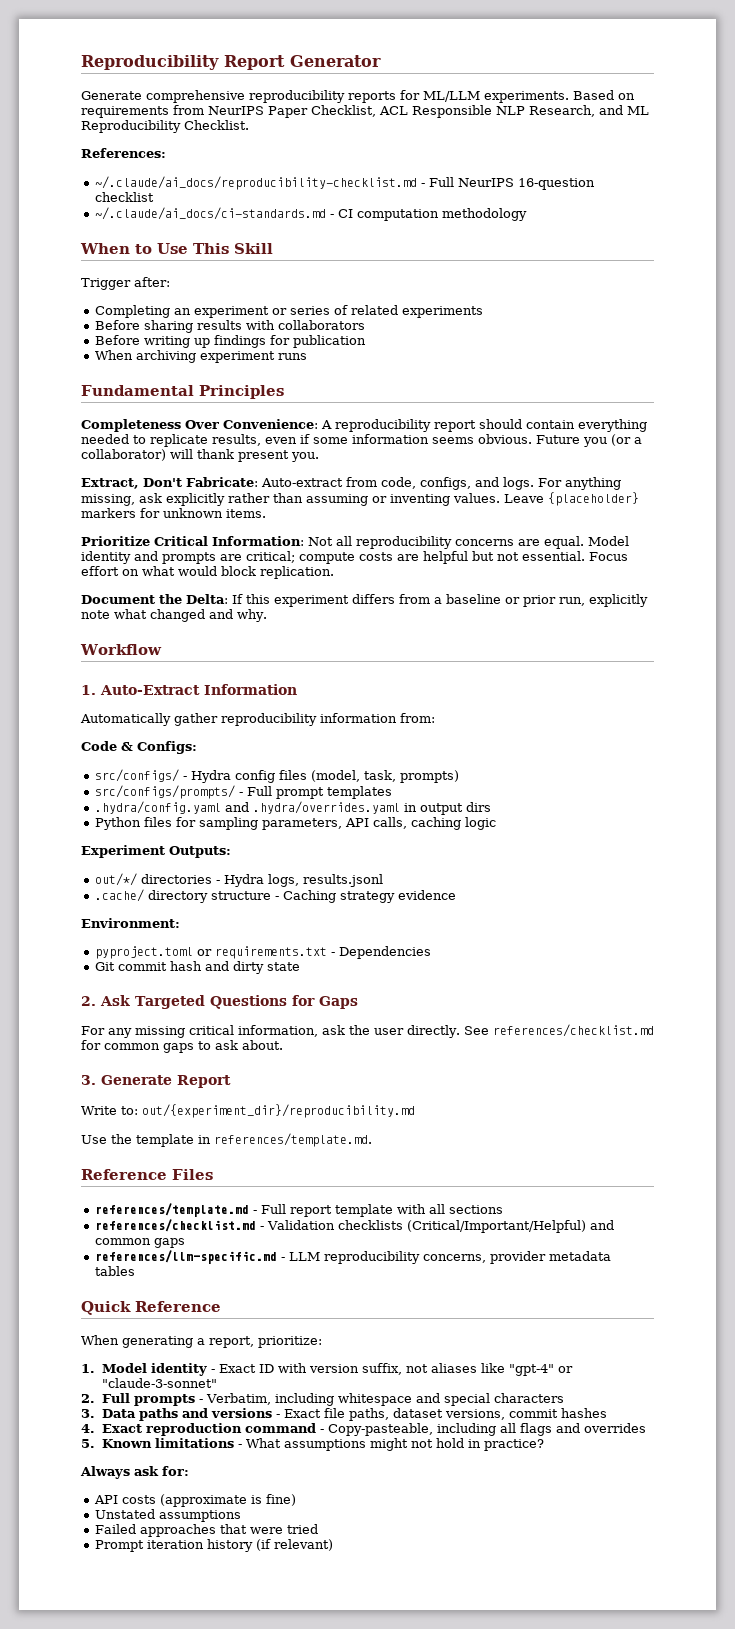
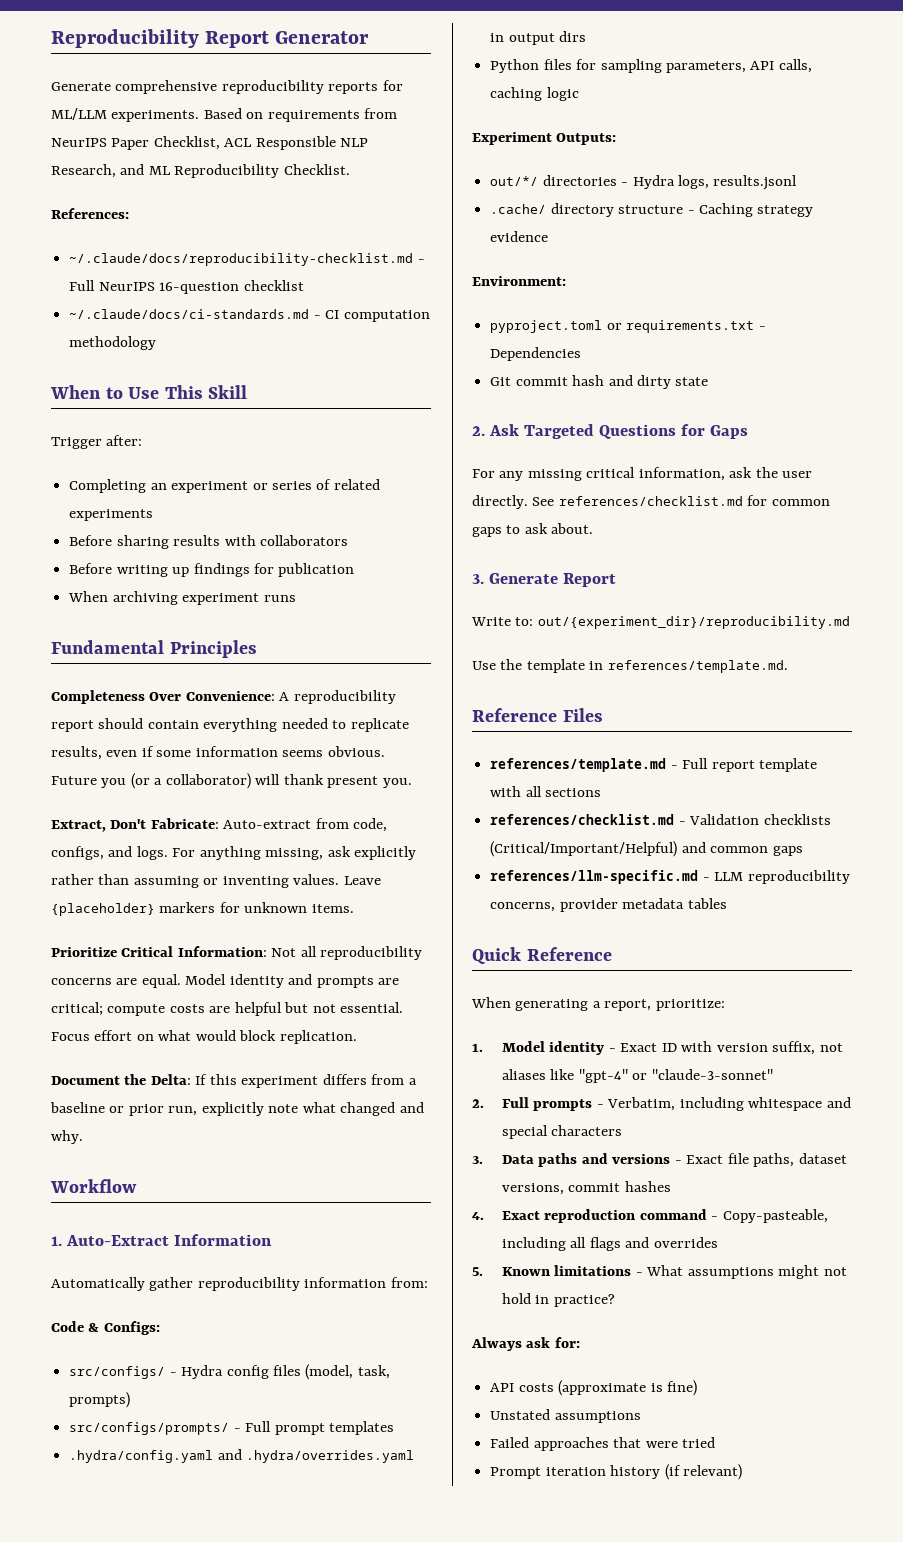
- ~/.claude/ai_docs/reproducibility-checklist.md - Full NeurIPS 16-question checklist
+ ~/.claude/docs/reproducibility-checklist.md - Full NeurIPS 16-question checklist
- ~/.claude/ai_docs/ci-standards.md - CI computation methodology
+ ~/.claude/docs/ci-standards.md - CI computation methodology

